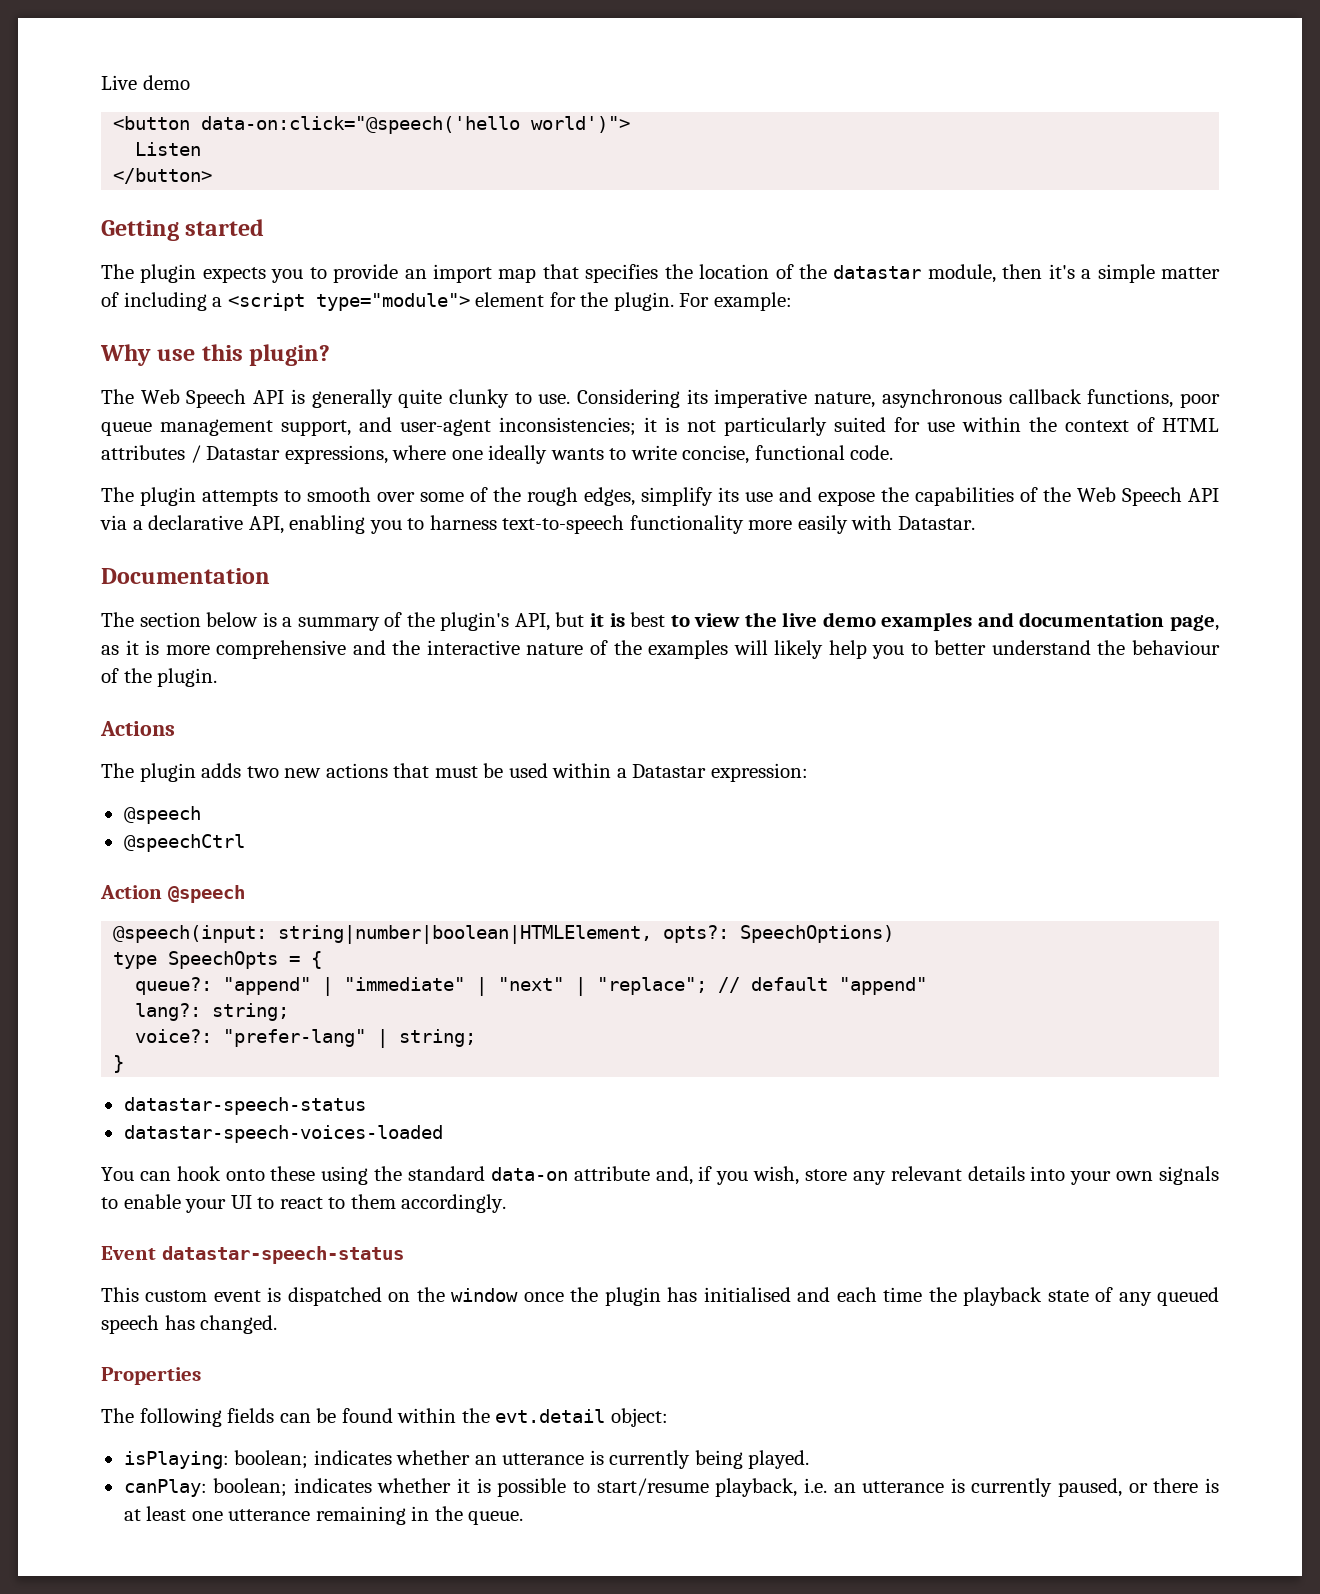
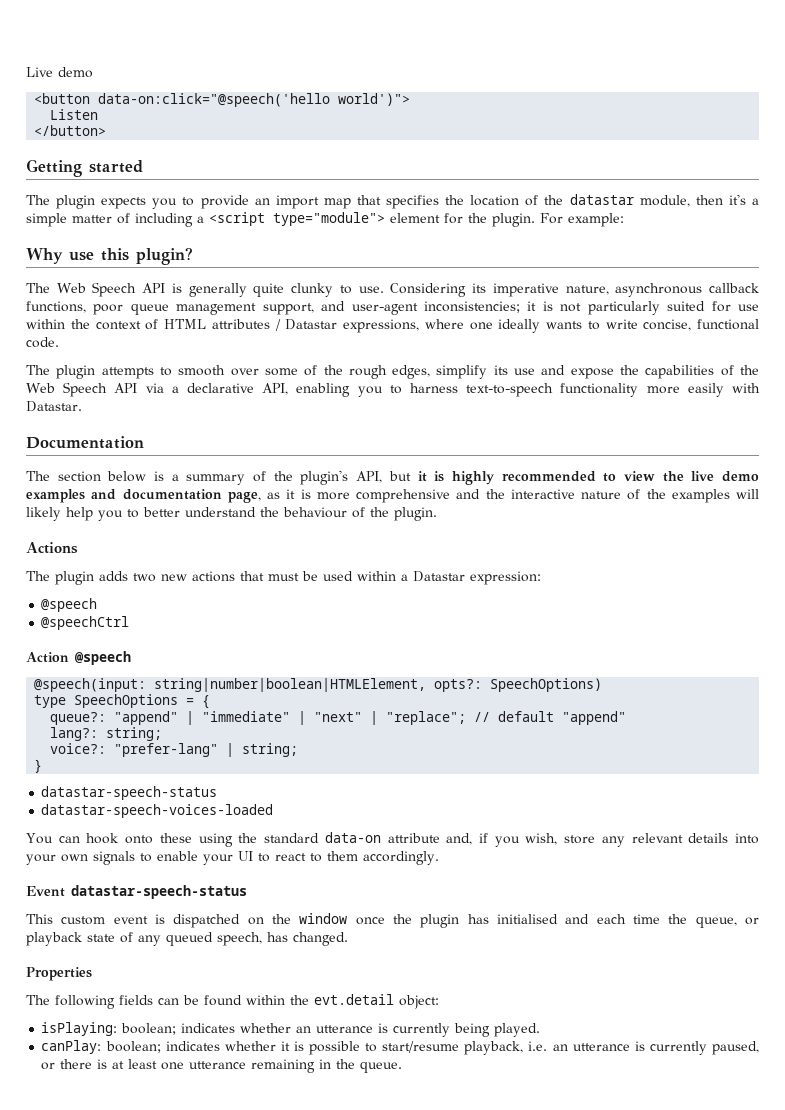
- The section below is a summary of the plugin's API, but it is best to view the live demo examples and documentation page, as it is more comprehensive and the interactive nature of the examples will likely help you to better understand the behaviour of the plugin.
+ The section below is a summary of the plugin's API, but it is highly recommended to view the live demo examples and documentation page, as it is more comprehensive and the interactive nature of the examples will likely help you to better understand the behaviour of the plugin.
- type SpeechOpts = {
+ type SpeechOptions = {
- This custom event is dispatched on the window once the plugin has initialised and each time the playback state of any queued speech has changed.
+ This custom event is dispatched on the window once the plugin has initialised and each time the queue, or playback state of any queued speech, has changed.

